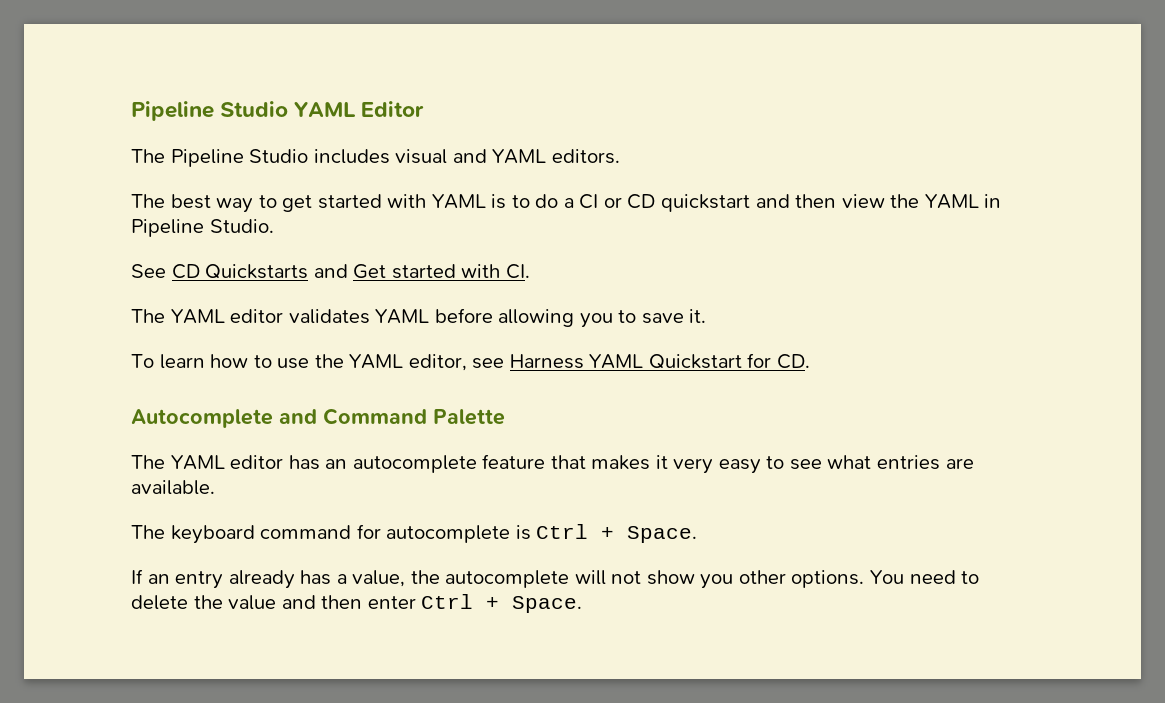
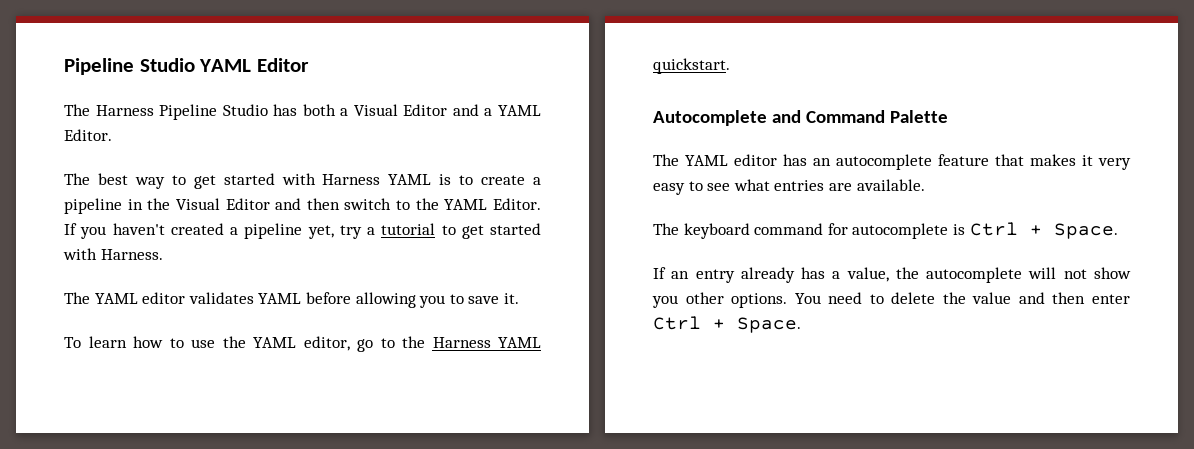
- The Pipeline Studio includes visual and YAML editors.
+ The Harness Pipeline Studio has both a Visual Editor and a YAML Editor.
- The best way to get started with YAML is to do a CI or CD quickstart and then view the YAML in Pipeline Studio.
- See CD Quickstarts and Get started with CI.
+ The best way to get started with Harness YAML is to create a pipeline in the Visual Editor and then switch to the YAML Editor. If you haven't created a pipeline yet, try a tutorial to get started with Harness.
- To learn how to use the YAML editor, see Harness YAML Quickstart for CD.
+ To learn how to use the YAML editor, go to the Harness YAML quickstart.

